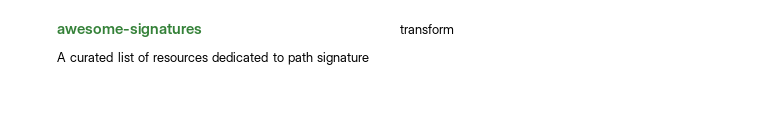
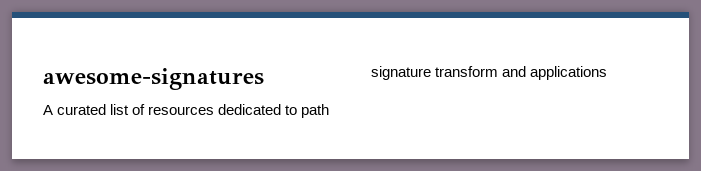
- A curated list of resources dedicated to path signature transform
+ A curated list of resources dedicated to path signature transform and applications

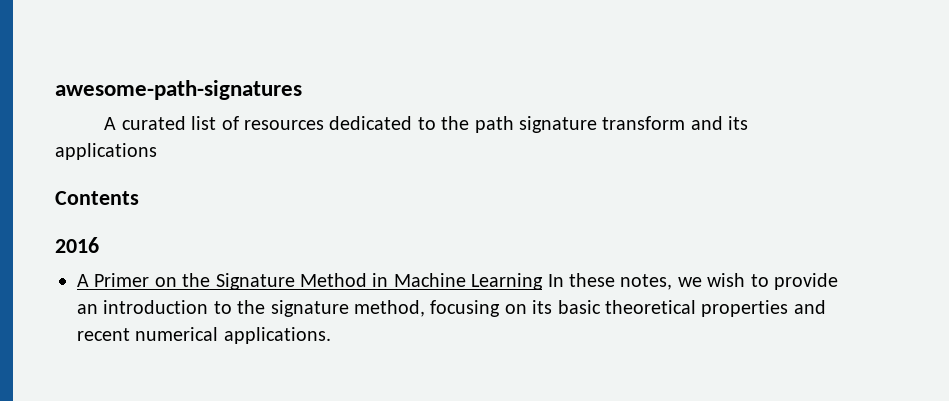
- awesome-signatures
+ awesome-path-signatures
- A curated list of resources dedicated to path signature transform and applications
+ A curated list of resources dedicated to the path signature transform and its applications
+ Contents
+ 2016
+ A Primer on the Signature Method in Machine Learning In these notes, we wish to provide an introduction to the signature method, focusing on its basic theoretical properties and recent numerical applications.

